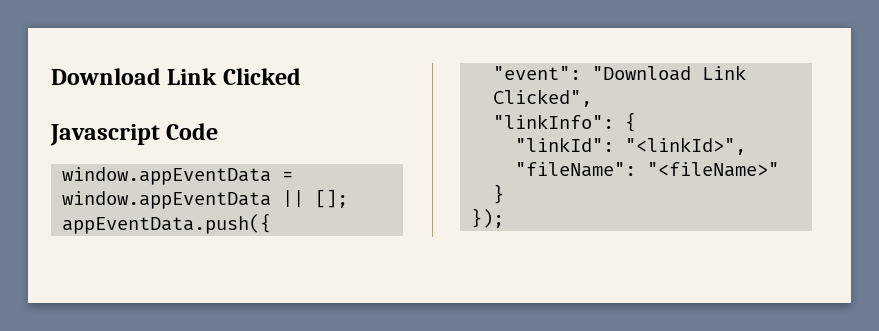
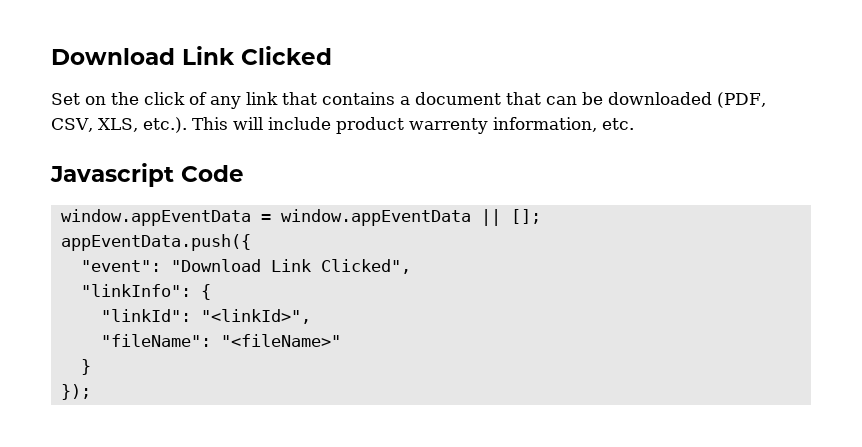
+ Set on the click of any link that contains a document that can be downloaded (PDF, CSV, XLS, etc.). This will include product warrenty information, etc.

